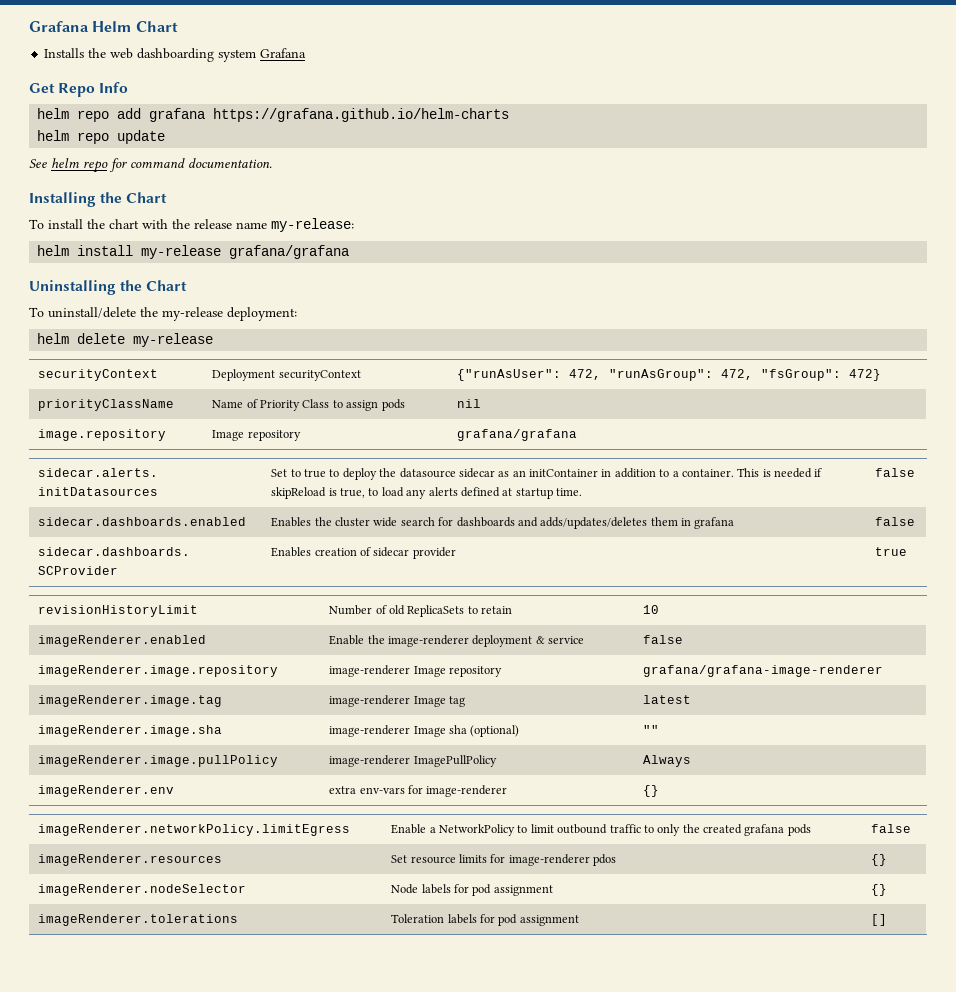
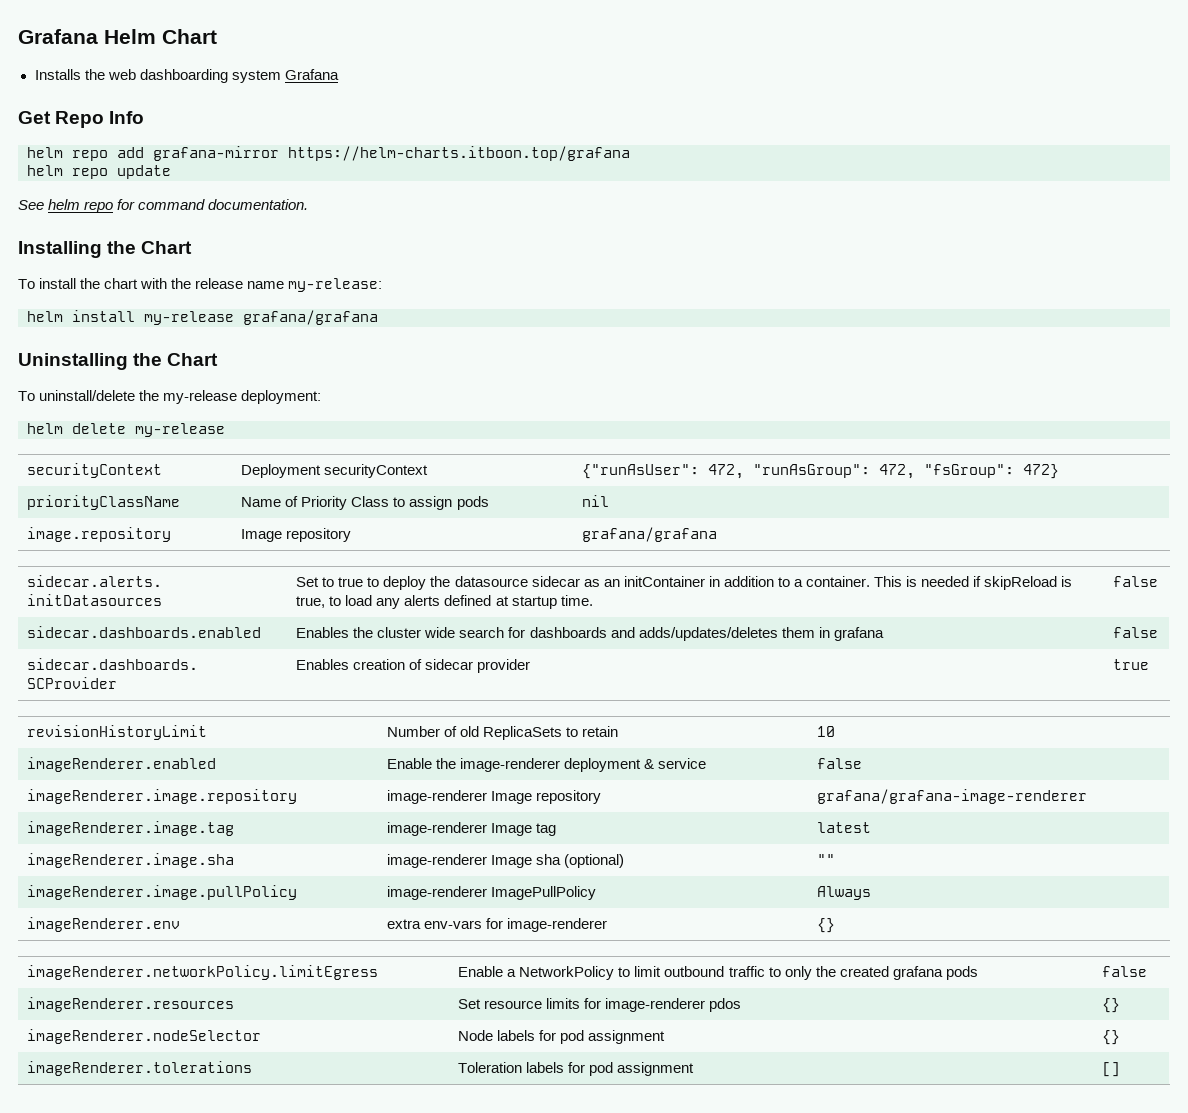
- helm repo add grafana https://grafana.github.io/helm-charts
+ helm repo add grafana-mirror https://helm-charts.itboon.top/grafana

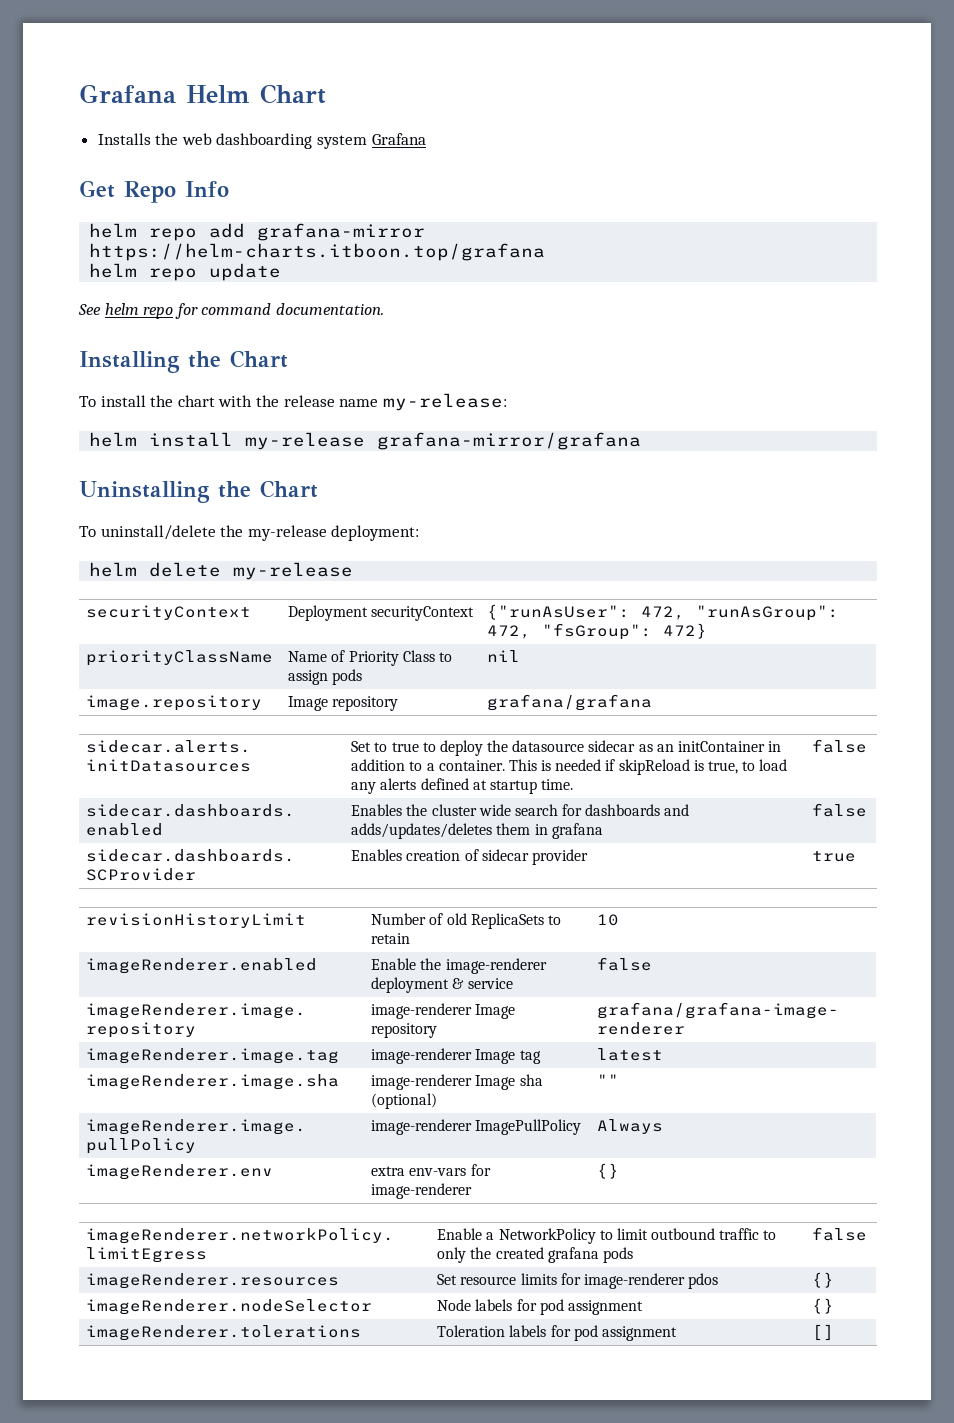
- helm install my-release grafana/grafana
+ helm install my-release grafana-mirror/grafana

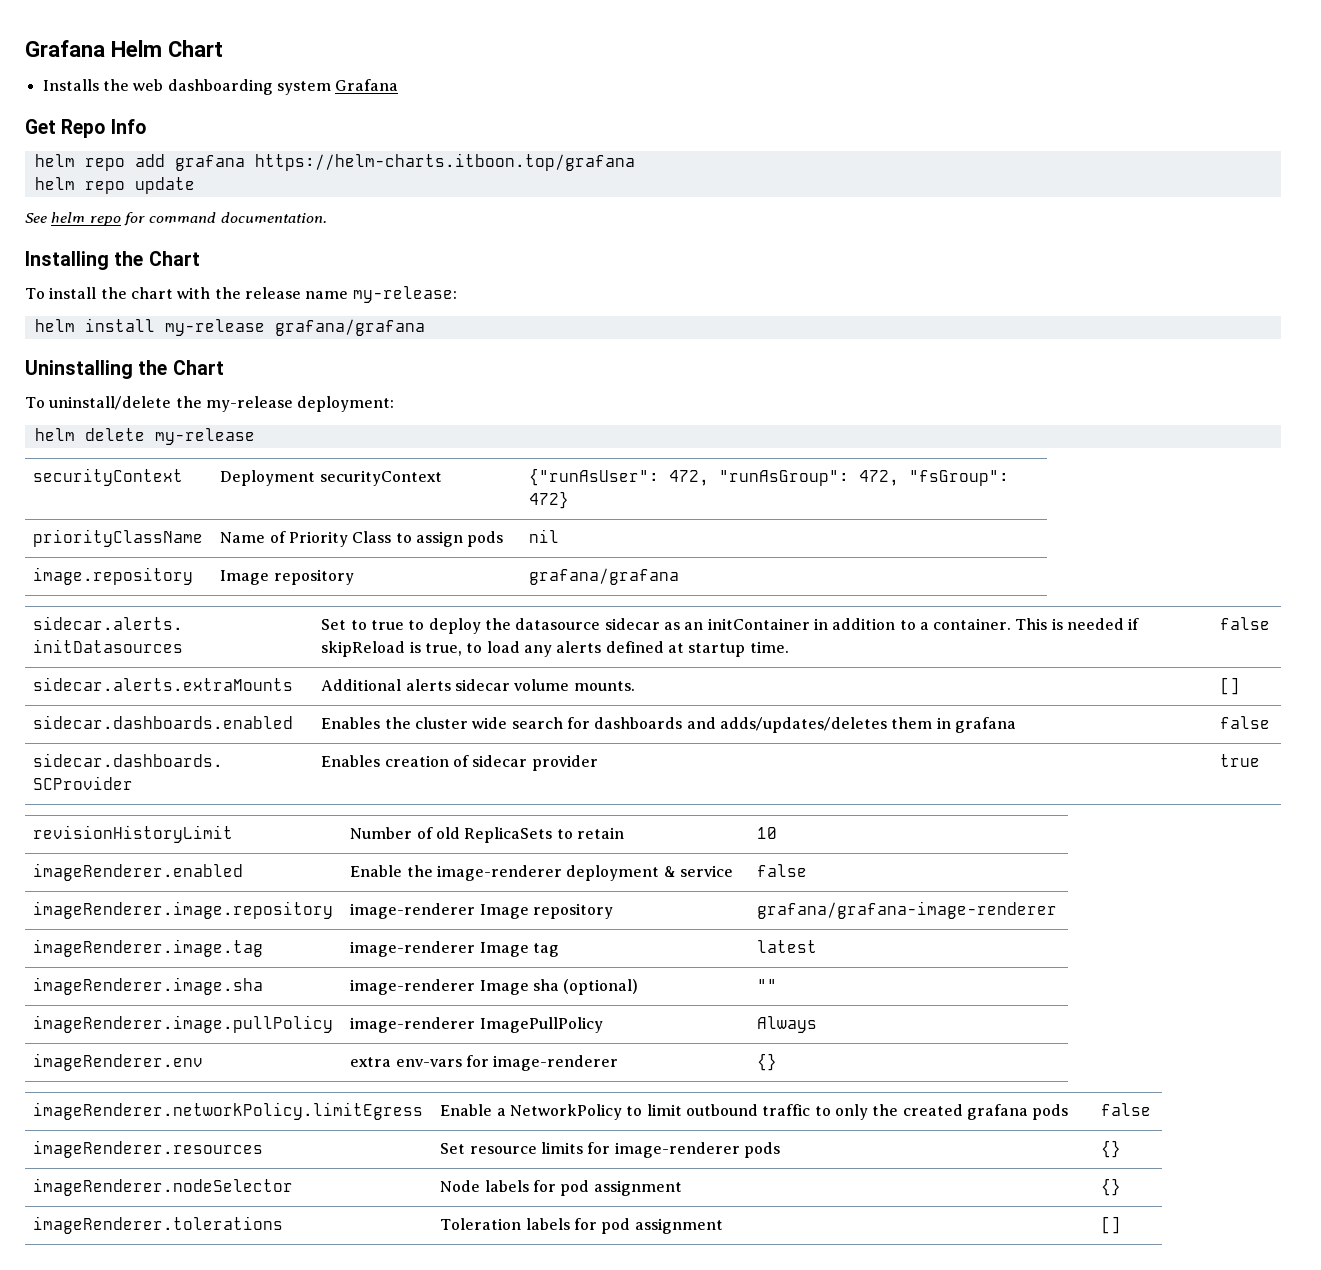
- helm repo add grafana-mirror https://helm-charts.itboon.top/grafana
+ helm repo add grafana https://helm-charts.itboon.top/grafana
- helm install my-release grafana-mirror/grafana
+ helm install my-release grafana/grafana
+ sidecar.alerts.extraMounts | Additional alerts sidecar volume mounts. | []
- imageRenderer.resources | Set resource limits for image-renderer pdos | {}
+ imageRenderer.resources | Set resource limits for image-renderer pods | {}

